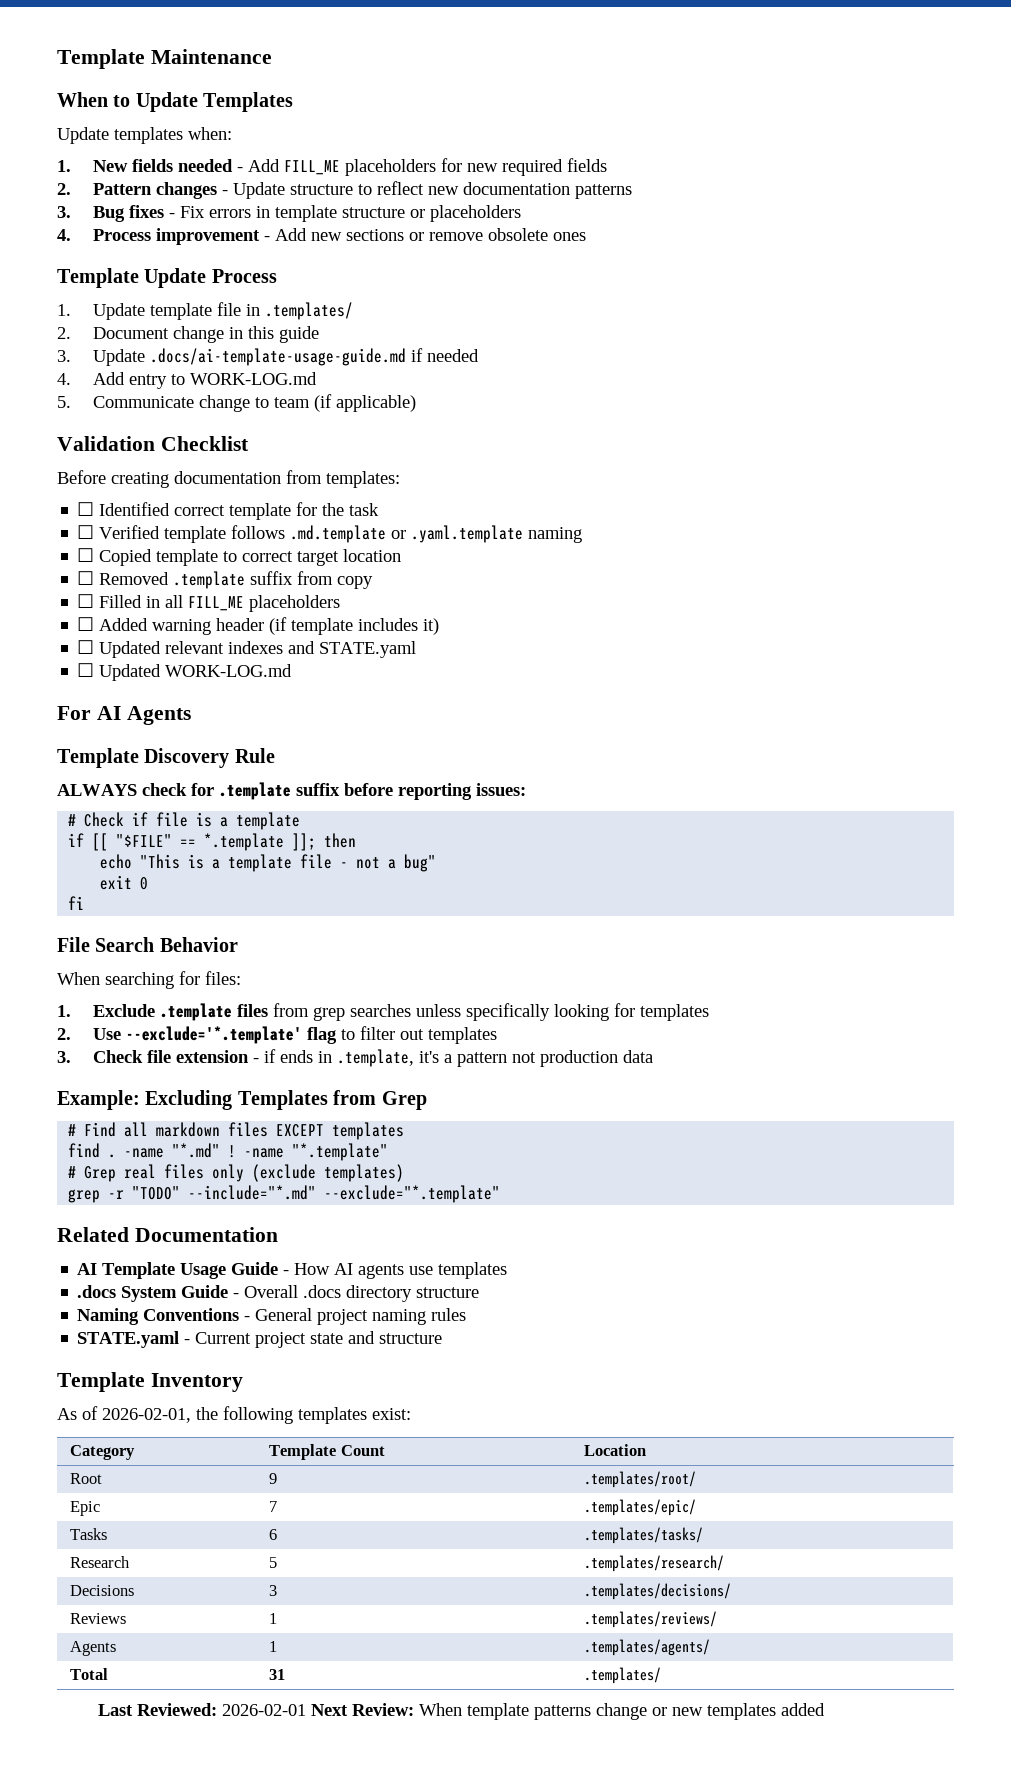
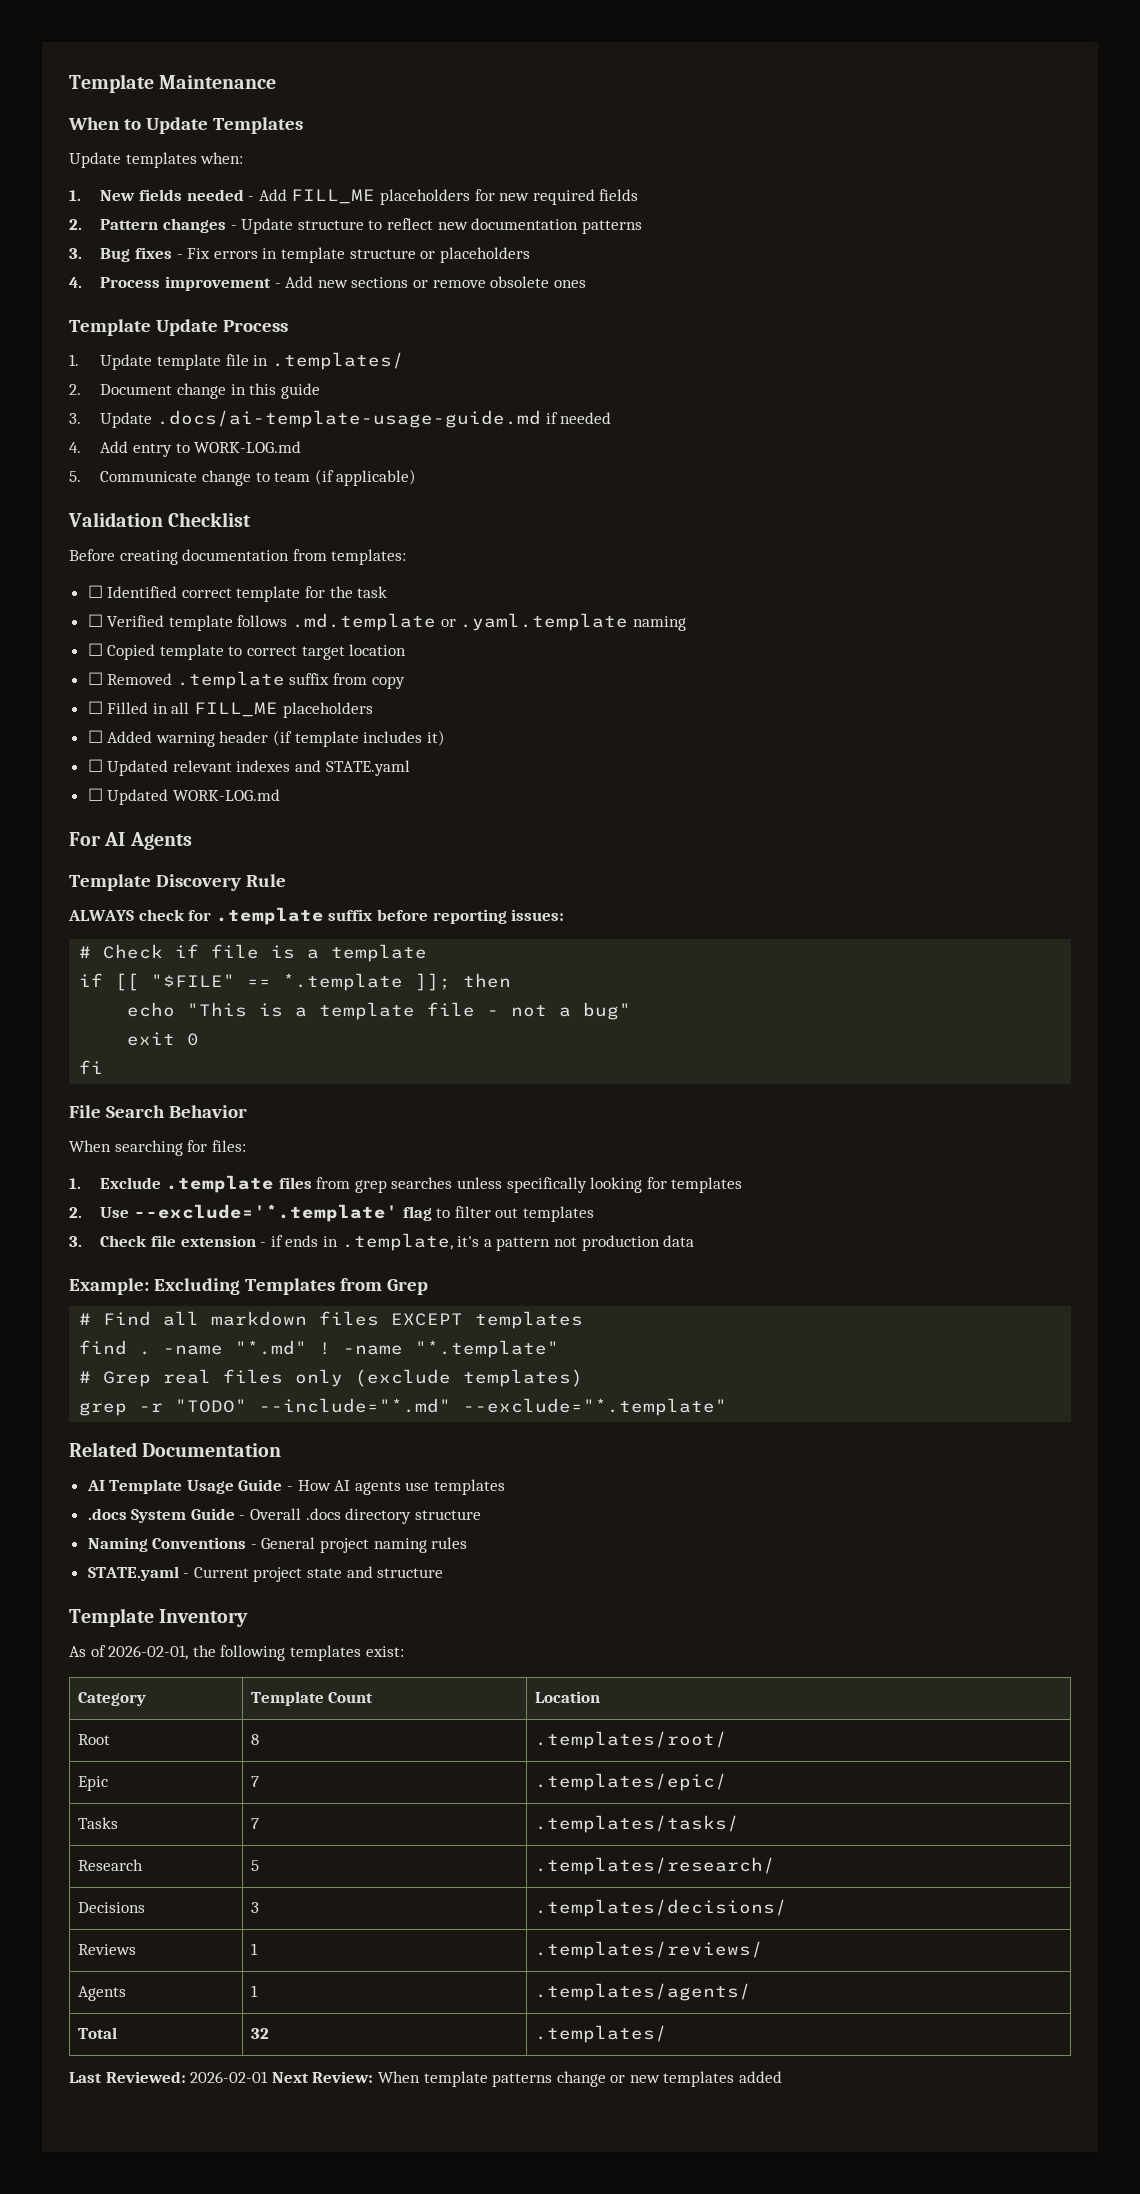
- Root | 9 | .templates/root/
+ Root | 8 | .templates/root/
- Tasks | 6 | .templates/tasks/
+ Tasks | 7 | .templates/tasks/
- Total | 31 | .templates/
+ Total | 32 | .templates/

